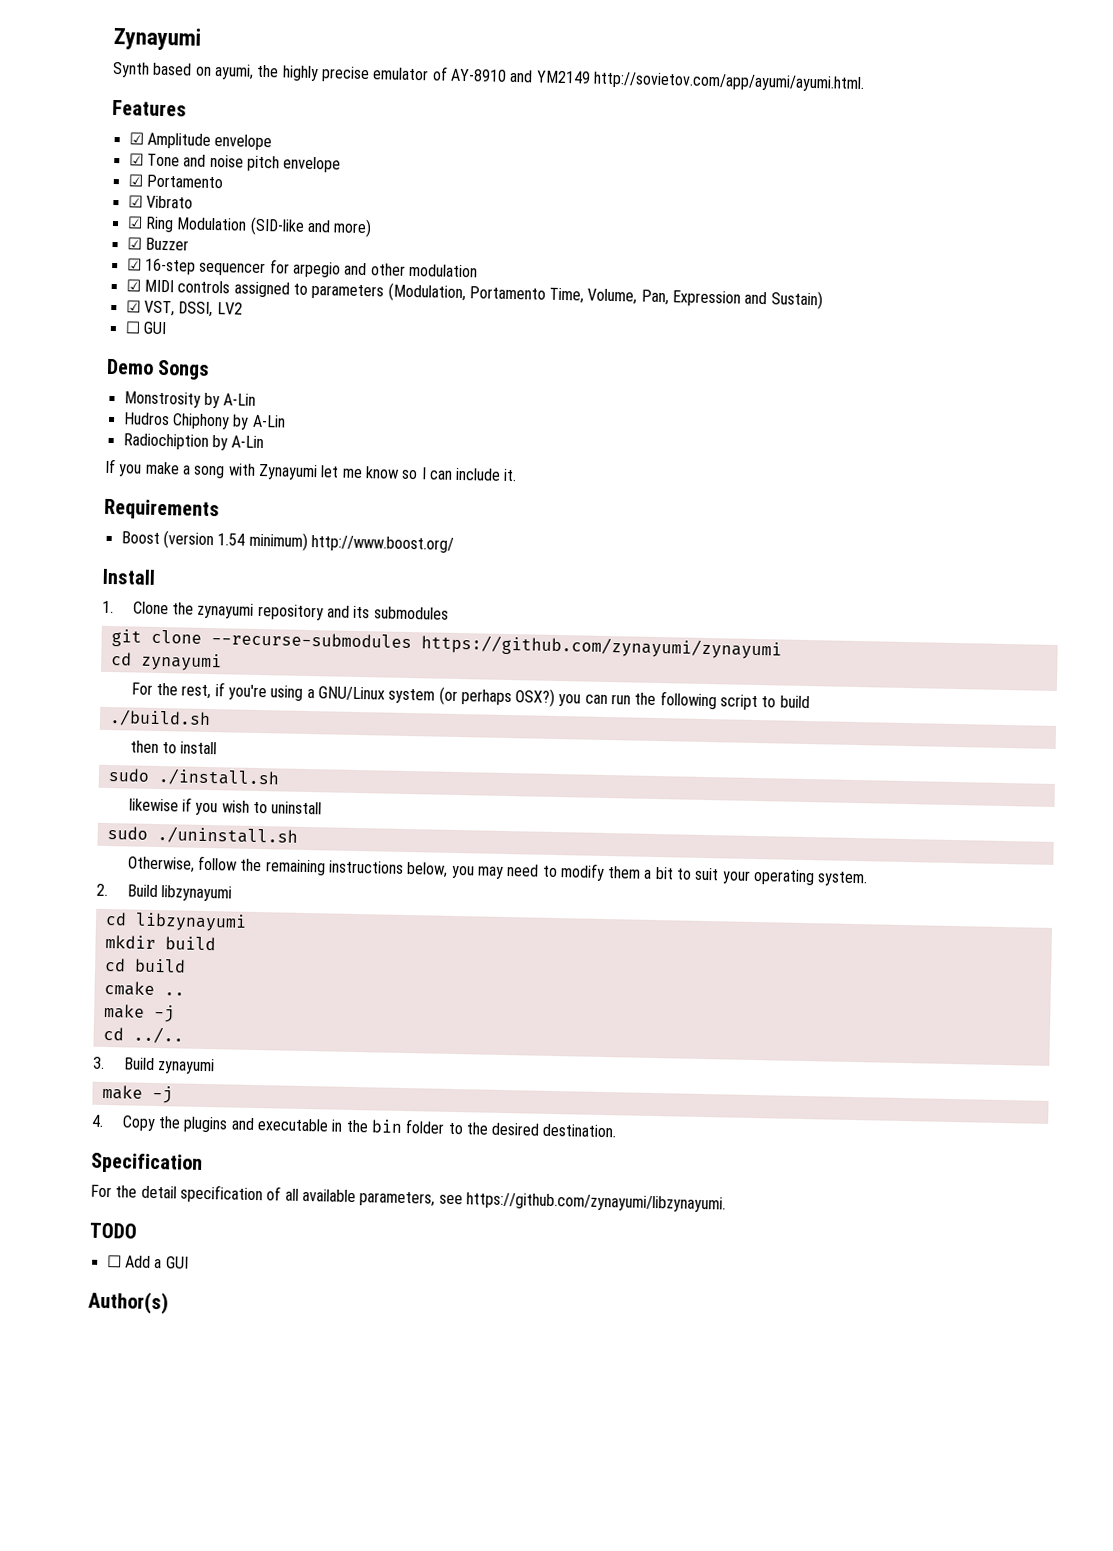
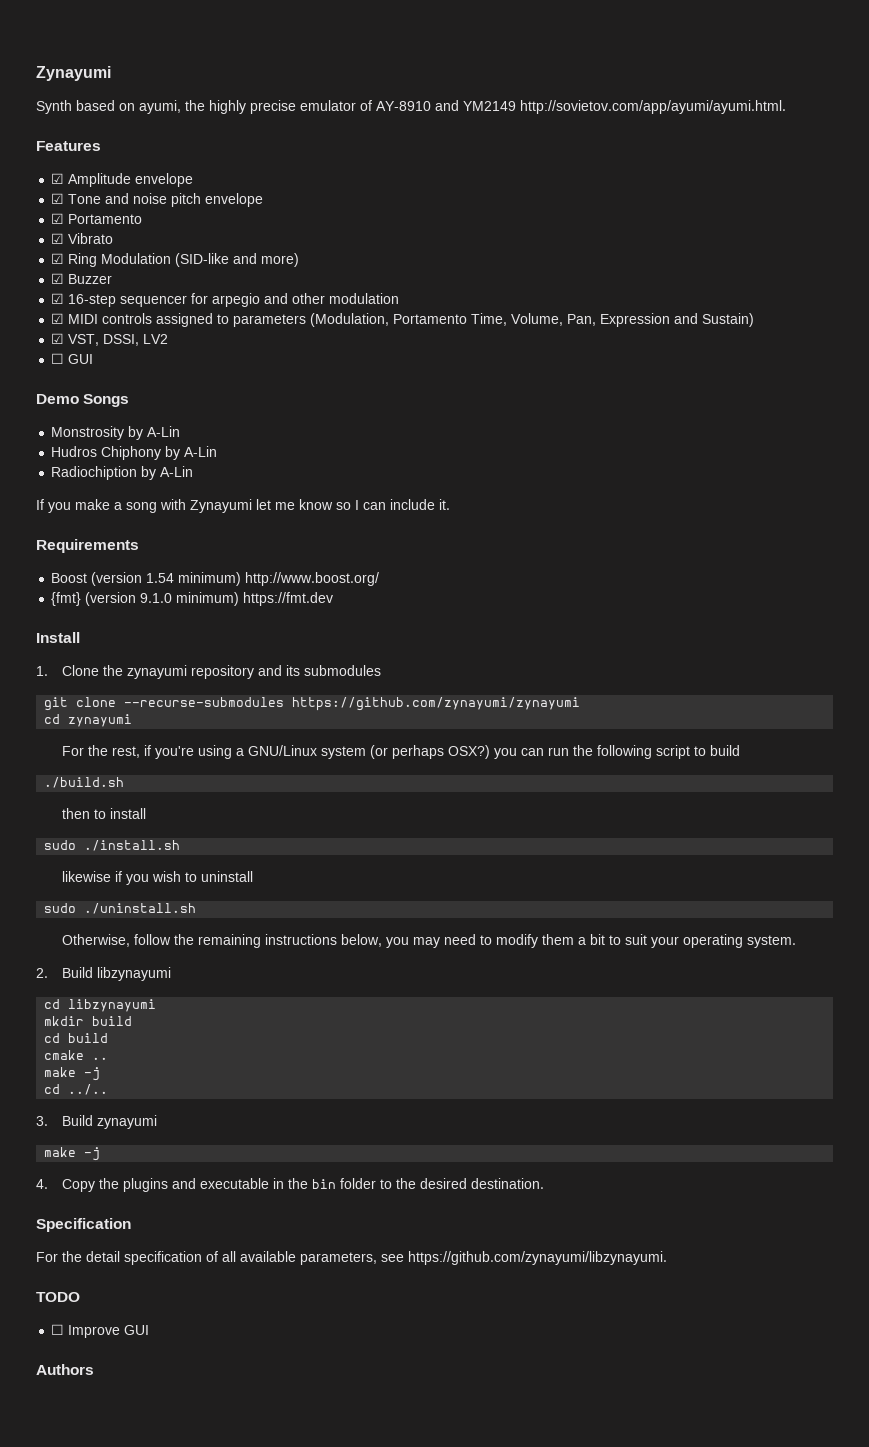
+ {fmt} (version 9.1.0 minimum) https://fmt.dev
- ☐ Add a GUI
- Author(s)
+ ☐ Improve GUI
+ Authors

